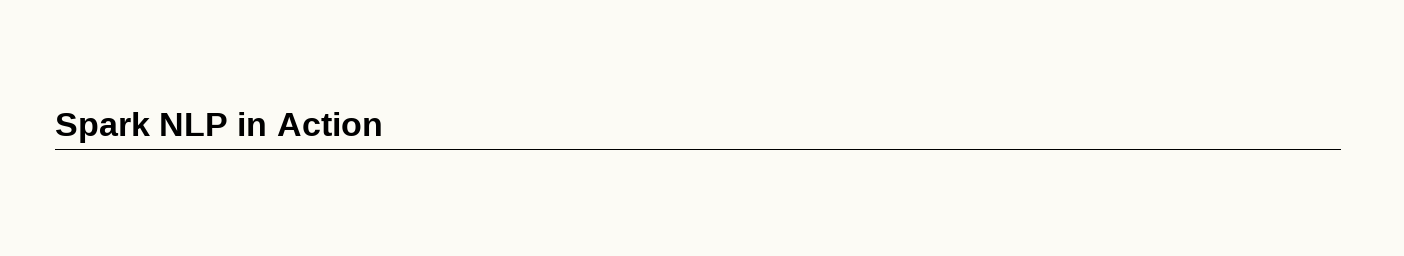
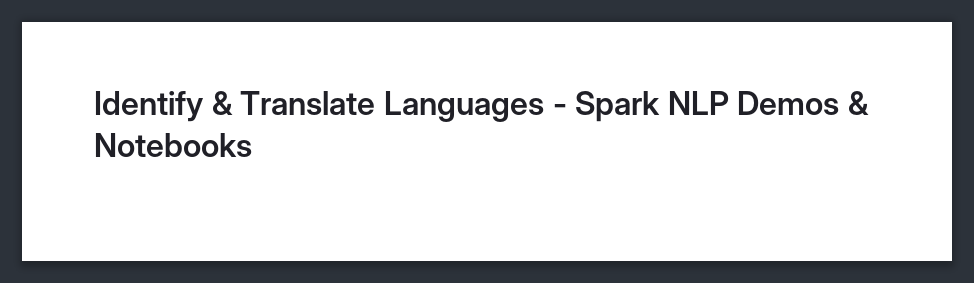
- Spark NLP in Action
+ Identify & Translate Languages - Spark NLP Demos & Notebooks

